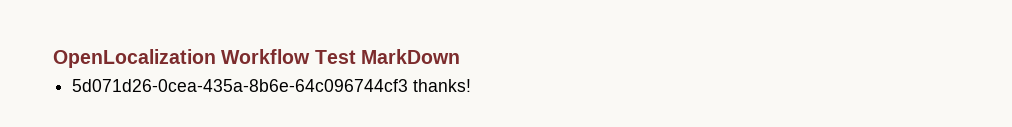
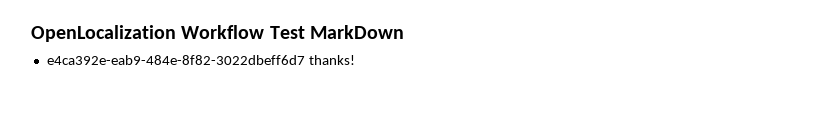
- 5d071d26-0cea-435a-8b6e-64c096744cf3 thanks!
+ e4ca392e-eab9-484e-8f82-3022dbeff6d7 thanks!

